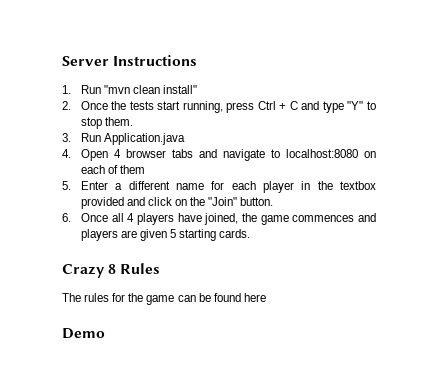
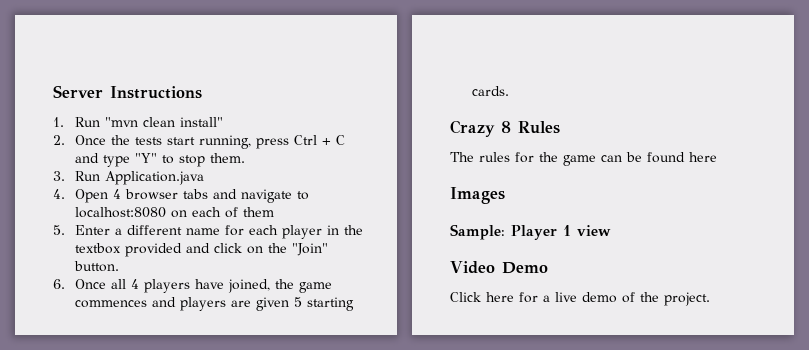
- Demo
+ Images
+ Sample: Player 1 view
+ Video Demo
+ Click here for a live demo of the project.

